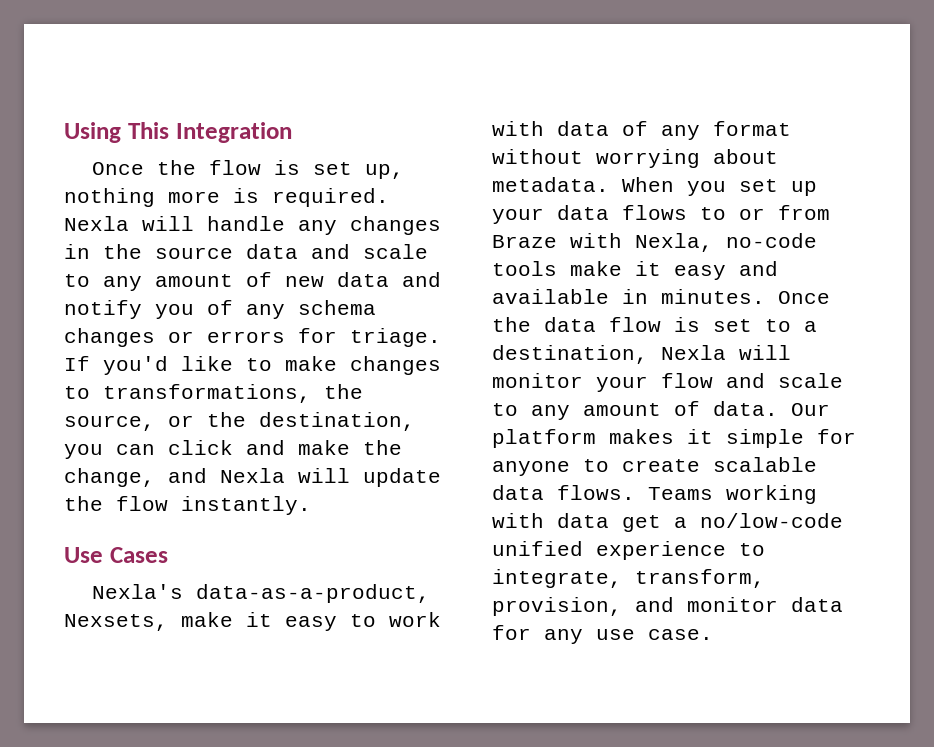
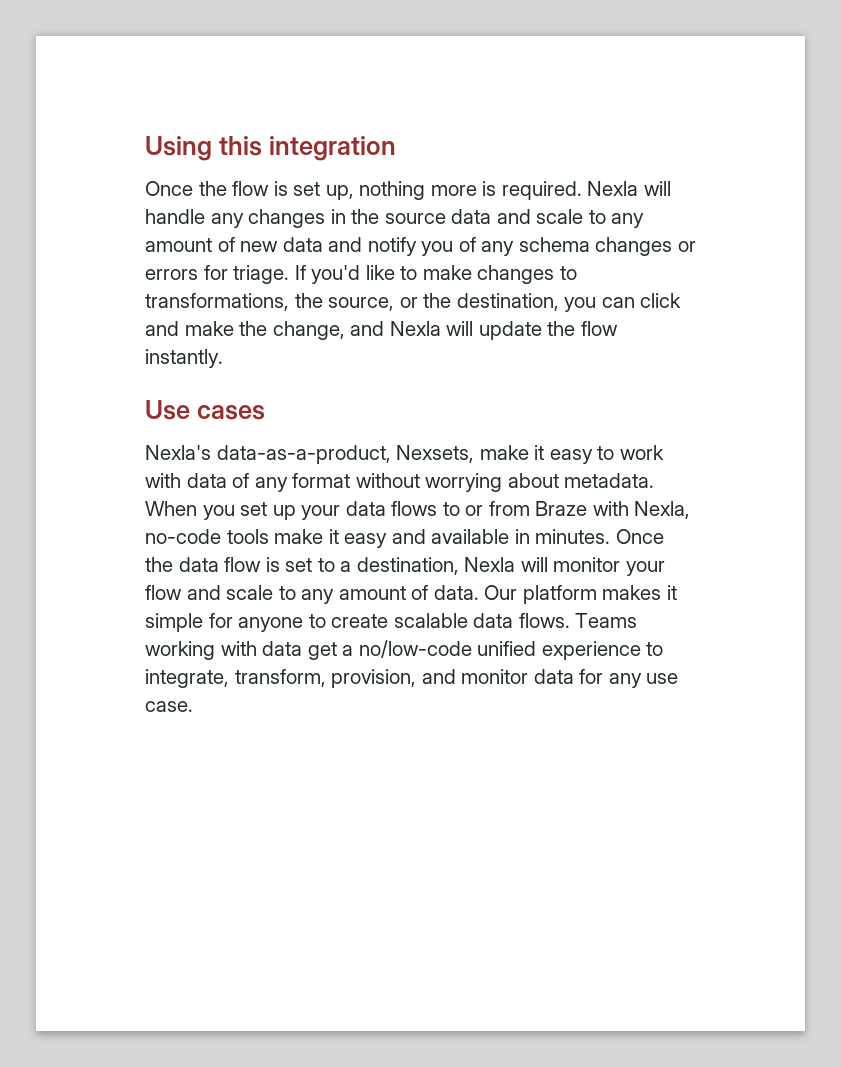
- Using This Integration
+ Using this integration
- Use Cases
+ Use cases

